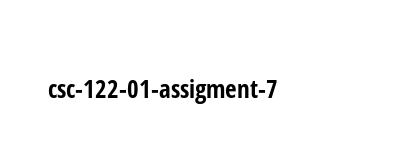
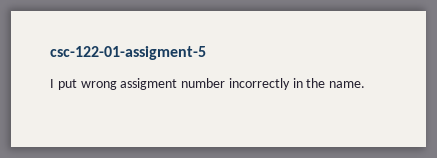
- csc-122-01-assigment-7
+ csc-122-01-assigment-5
+ I put wrong assigment number incorrectly in the name.

